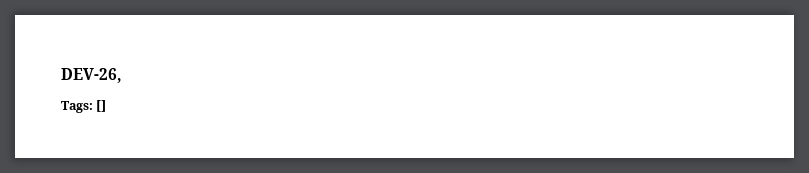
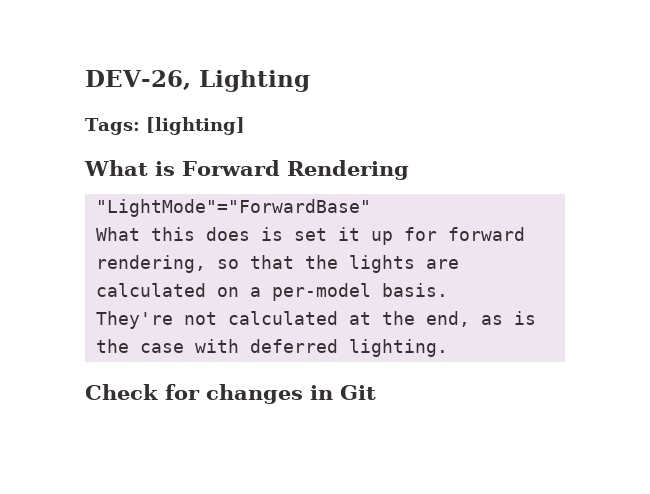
- DEV-26,
+ DEV-26, Lighting
- Tags: []
+ Tags: [lighting]
+ What is Forward Rendering
+ "LightMode"="ForwardBase"
+ What this does is set it up for forward rendering, so that the lights are calculated on a per-model basis.
+ They're not calculated at the end, as is the case with deferred lighting.
+ Check for changes in Git

